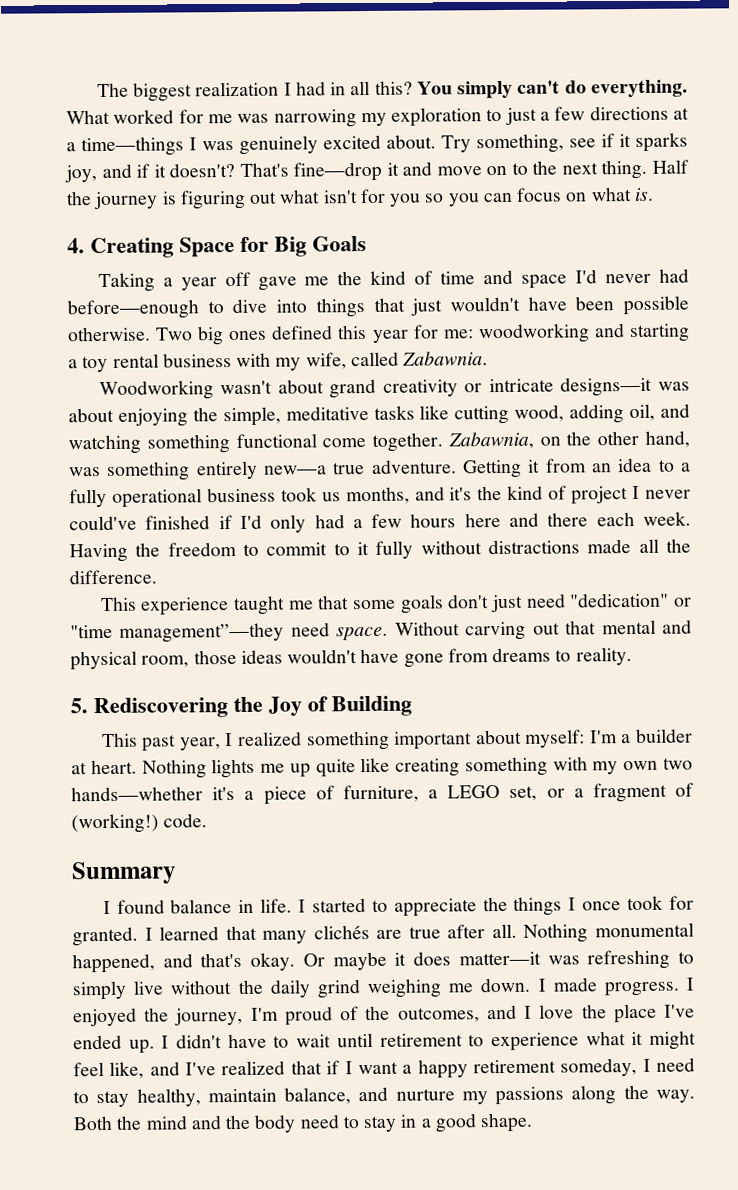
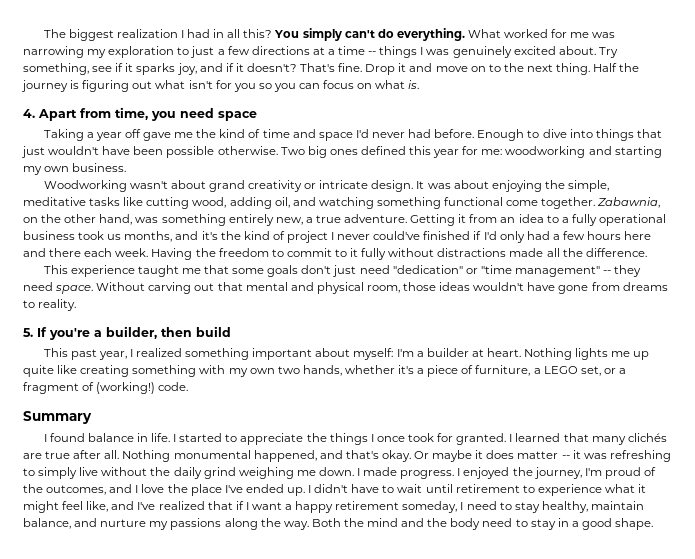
- What worked for me was narrowing my exploration to just a few directions at a time—things I was genuinely excited about.
+ What worked for me was narrowing my exploration to just a few directions at a time -- things I was genuinely excited about.
- That's fine—drop it and move on to the next thing.
+ That's fine. Drop it and move on to the next thing.
- 4. Creating Space for Big Goals
+ 4. Apart from time, you need space
- Taking a year off gave me the kind of time and space I'd never had before—enough to dive into things that just wouldn't have been possible otherwise.
+ Taking a year off gave me the kind of time and space I'd never had before. Enough to dive into things that just wouldn't have been possible otherwise.
- Two big ones defined this year for me: woodworking and starting a toy rental business with my wife, called Zabawnia.
+ Two big ones defined this year for me: woodworking and starting my own business.
- Woodworking wasn't about grand creativity or intricate designs—it was about enjoying the simple, meditative tasks like cutting wood, adding oil, and watching something functional come together.
+ Woodworking wasn't about grand creativity or intricate design. It was about enjoying the simple, meditative tasks like cutting wood, adding oil, and watching something functional come together.
- Zabawnia, on the other hand, was something entirely new—a true adventure.
+ Zabawnia, on the other hand, was something entirely new, a true adventure.
- This experience taught me that some goals don't just need "dedication" or "time management”—they need space.
+ This experience taught me that some goals don't just need "dedication" or "time management" -- they need space.
- 5. Rediscovering the Joy of Building
+ 5. If you're a builder, then build
- Nothing lights me up quite like creating something with my own two hands—whether it's a piece of furniture, a LEGO set, or a fragment of (working!) code.
+ Nothing lights me up quite like creating something with my own two hands, whether it's a piece of furniture, a LEGO set, or a fragment of (working!) code.
- Or maybe it does matter—it was refreshing to simply live without the daily grind weighing me down.
+ Or maybe it does matter -- it was refreshing to simply live without the daily grind weighing me down.

